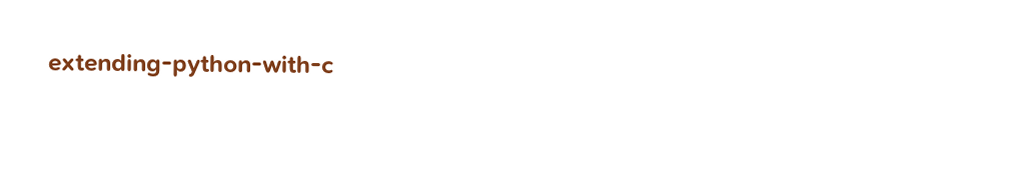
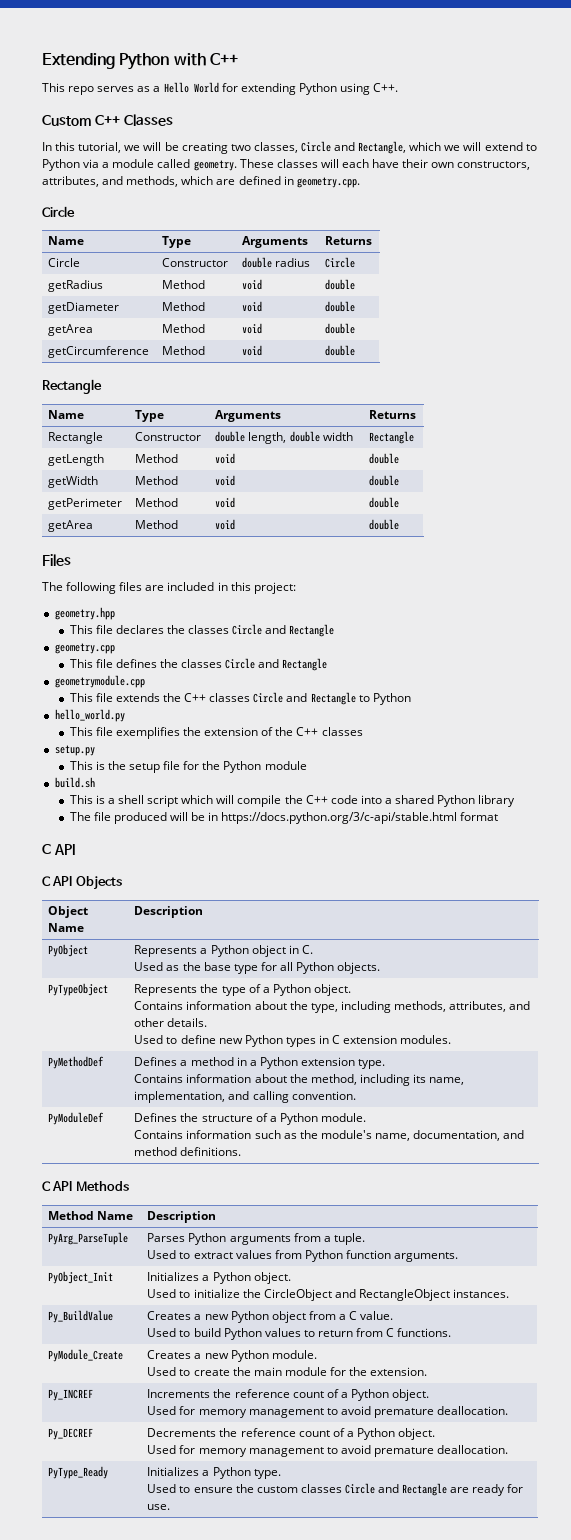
- extending-python-with-c
+ Extending Python with C++
+ This repo serves as a Hello World for extending Python using C++.
+ Custom C++ Classes
+ In this tutorial, we will be creating two classes, Circle and Rectangle, which we will extend to Python via a module called geometry. These classes will each have their own constructors, attributes, and methods, which are defined in geometry.cpp.
+ Circle
+ Name | Type | Arguments | Returns
+ Circle | Constructor | double radius | Circle
+ getRadius | Method | void | double
+ getDiameter | Method | void | double
+ getArea | Method | void | double
+ getCircumference | Method | void | double
+ Rectangle
+ Name | Type | Arguments | Returns
+ Rectangle | Constructor | double length, double width | Rectangle
+ getLength | Method | void | double
+ getWidth | Method | void | double
+ getPerimeter | Method | void | double
+ getArea | Method | void | double
+ Files
+ The following files are included in this project:
+ geometry.hpp
+ This file declares the classes Circle and Rectangle
+ geometry.cpp
+ This file defines the classes Circle and Rectangle
+ geometrymodule.cpp
+ This file extends the C++ classes Circle and Rectangle to Python
+ hello_world.py
+ This file exemplifies the extension of the C++ classes
+ setup.py
+ This is the setup file for the Python module
+ build.sh
+ This is a shell script which will compile the C++ code into a shared Python library
+ The file produced will be in https://docs.python.org/3/c-api/stable.html format
+ C API
+ C API Objects
+ Object Name | Description
+ PyObject | Represents a Python object in C.
+ Used as the base type for all Python objects.
+ PyTypeObject | Represents the type of a Python object.
+ Contains information about the type, including methods, attributes, and other details.
+ Used to define new Python types in C extension modules.
+ PyMethodDef | Defines a method in a Python extension type.
+ Contains information about the method, including its name, implementation, and calling convention.
+ PyModuleDef | Defines the structure of a Python module.
+ Contains information such as the module's name, documentation, and method definitions.
+ C API Methods
+ Method Name | Description
+ PyArg_ParseTuple | Parses Python arguments from a tuple.
+ Used to extract values from Python function arguments.
+ PyObject_Init | Initializes a Python object.
+ Used to initialize the CircleObject and RectangleObject instances.
+ Py_BuildValue | Creates a new Python object from a C value.
+ Used to build Python values to return from C functions.
+ PyModule_Create | Creates a new Python module.
+ Used to create the main module for the extension.
+ Py_INCREF | Increments the reference count of a Python object.
+ Used for memory management to avoid premature deallocation.
+ Py_DECREF | Decrements the reference count of a Python object.
+ Used for memory management to avoid premature deallocation.
+ PyType_Ready | Initializes a Python type.
+ Used to ensure the custom classes Circle and Rectangle are ready for use.

